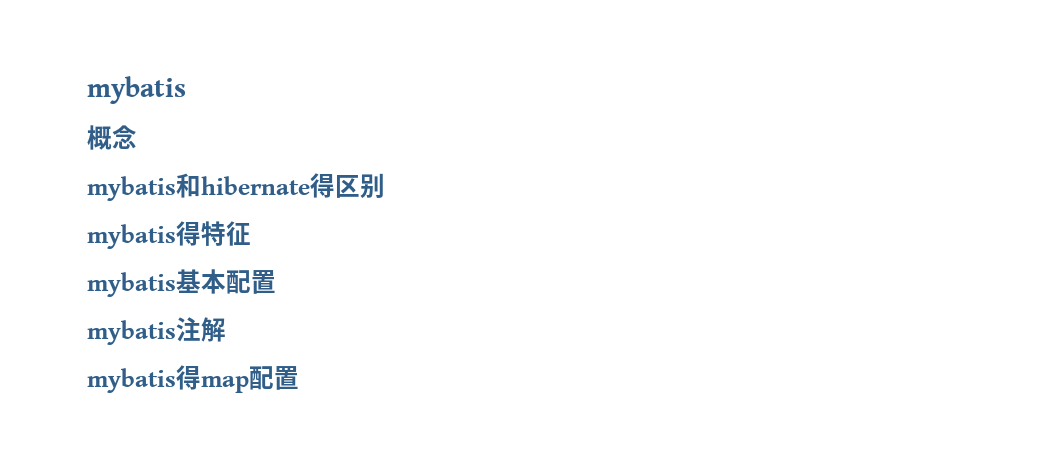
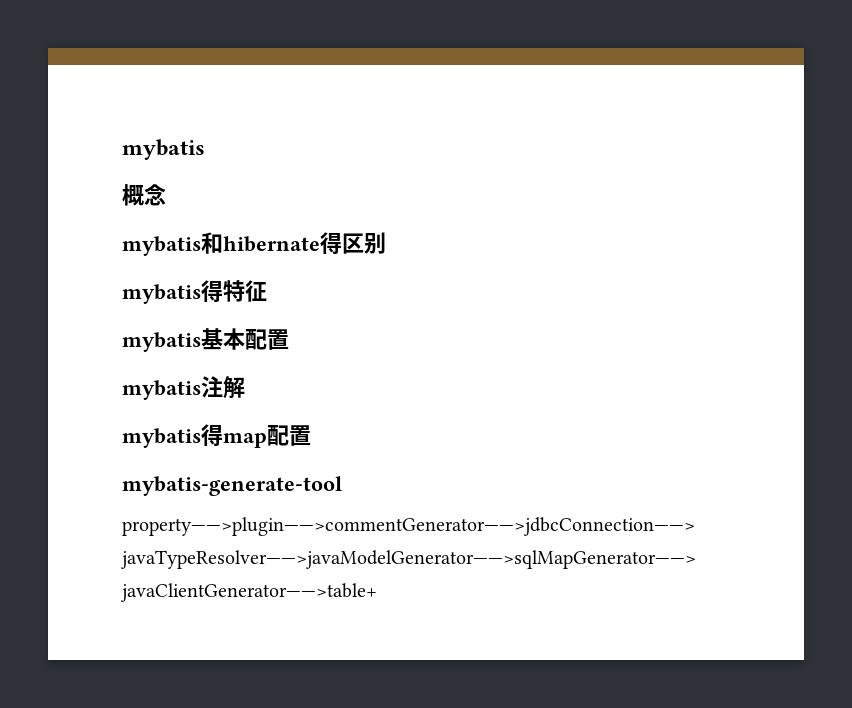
+ mybatis-generate-tool
+ property——>plugin——>commentGenerator——>jdbcConnection——> javaTypeResolver——>javaModelGenerator——>sqlMapGenerator——> javaClientGenerator——>table+

